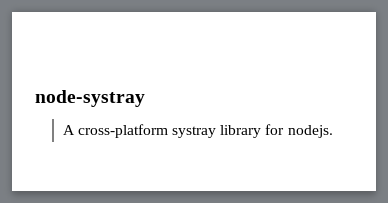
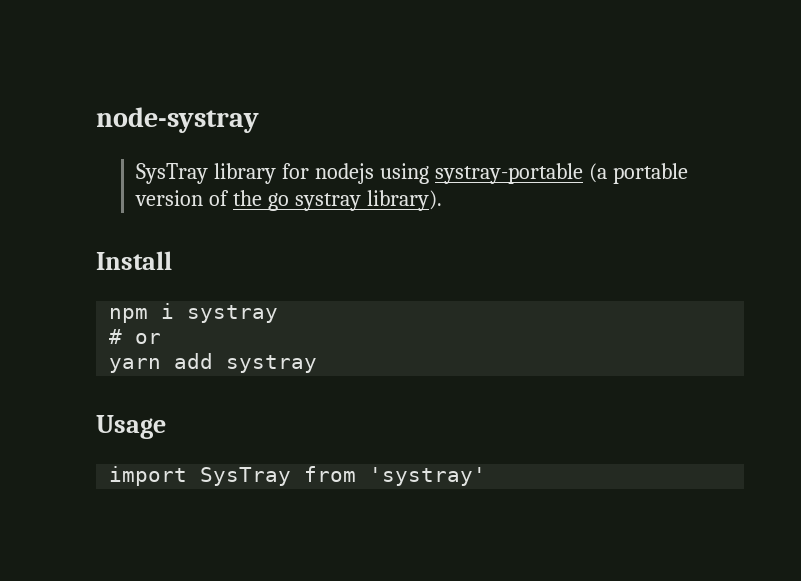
- A cross-platform systray library for nodejs.
+ SysTray library for nodejs using systray-portable (a portable version of the go systray library).
+ Install
+ npm i systray
+ # or
+ yarn add systray
+ Usage
+ import SysTray from 'systray'

